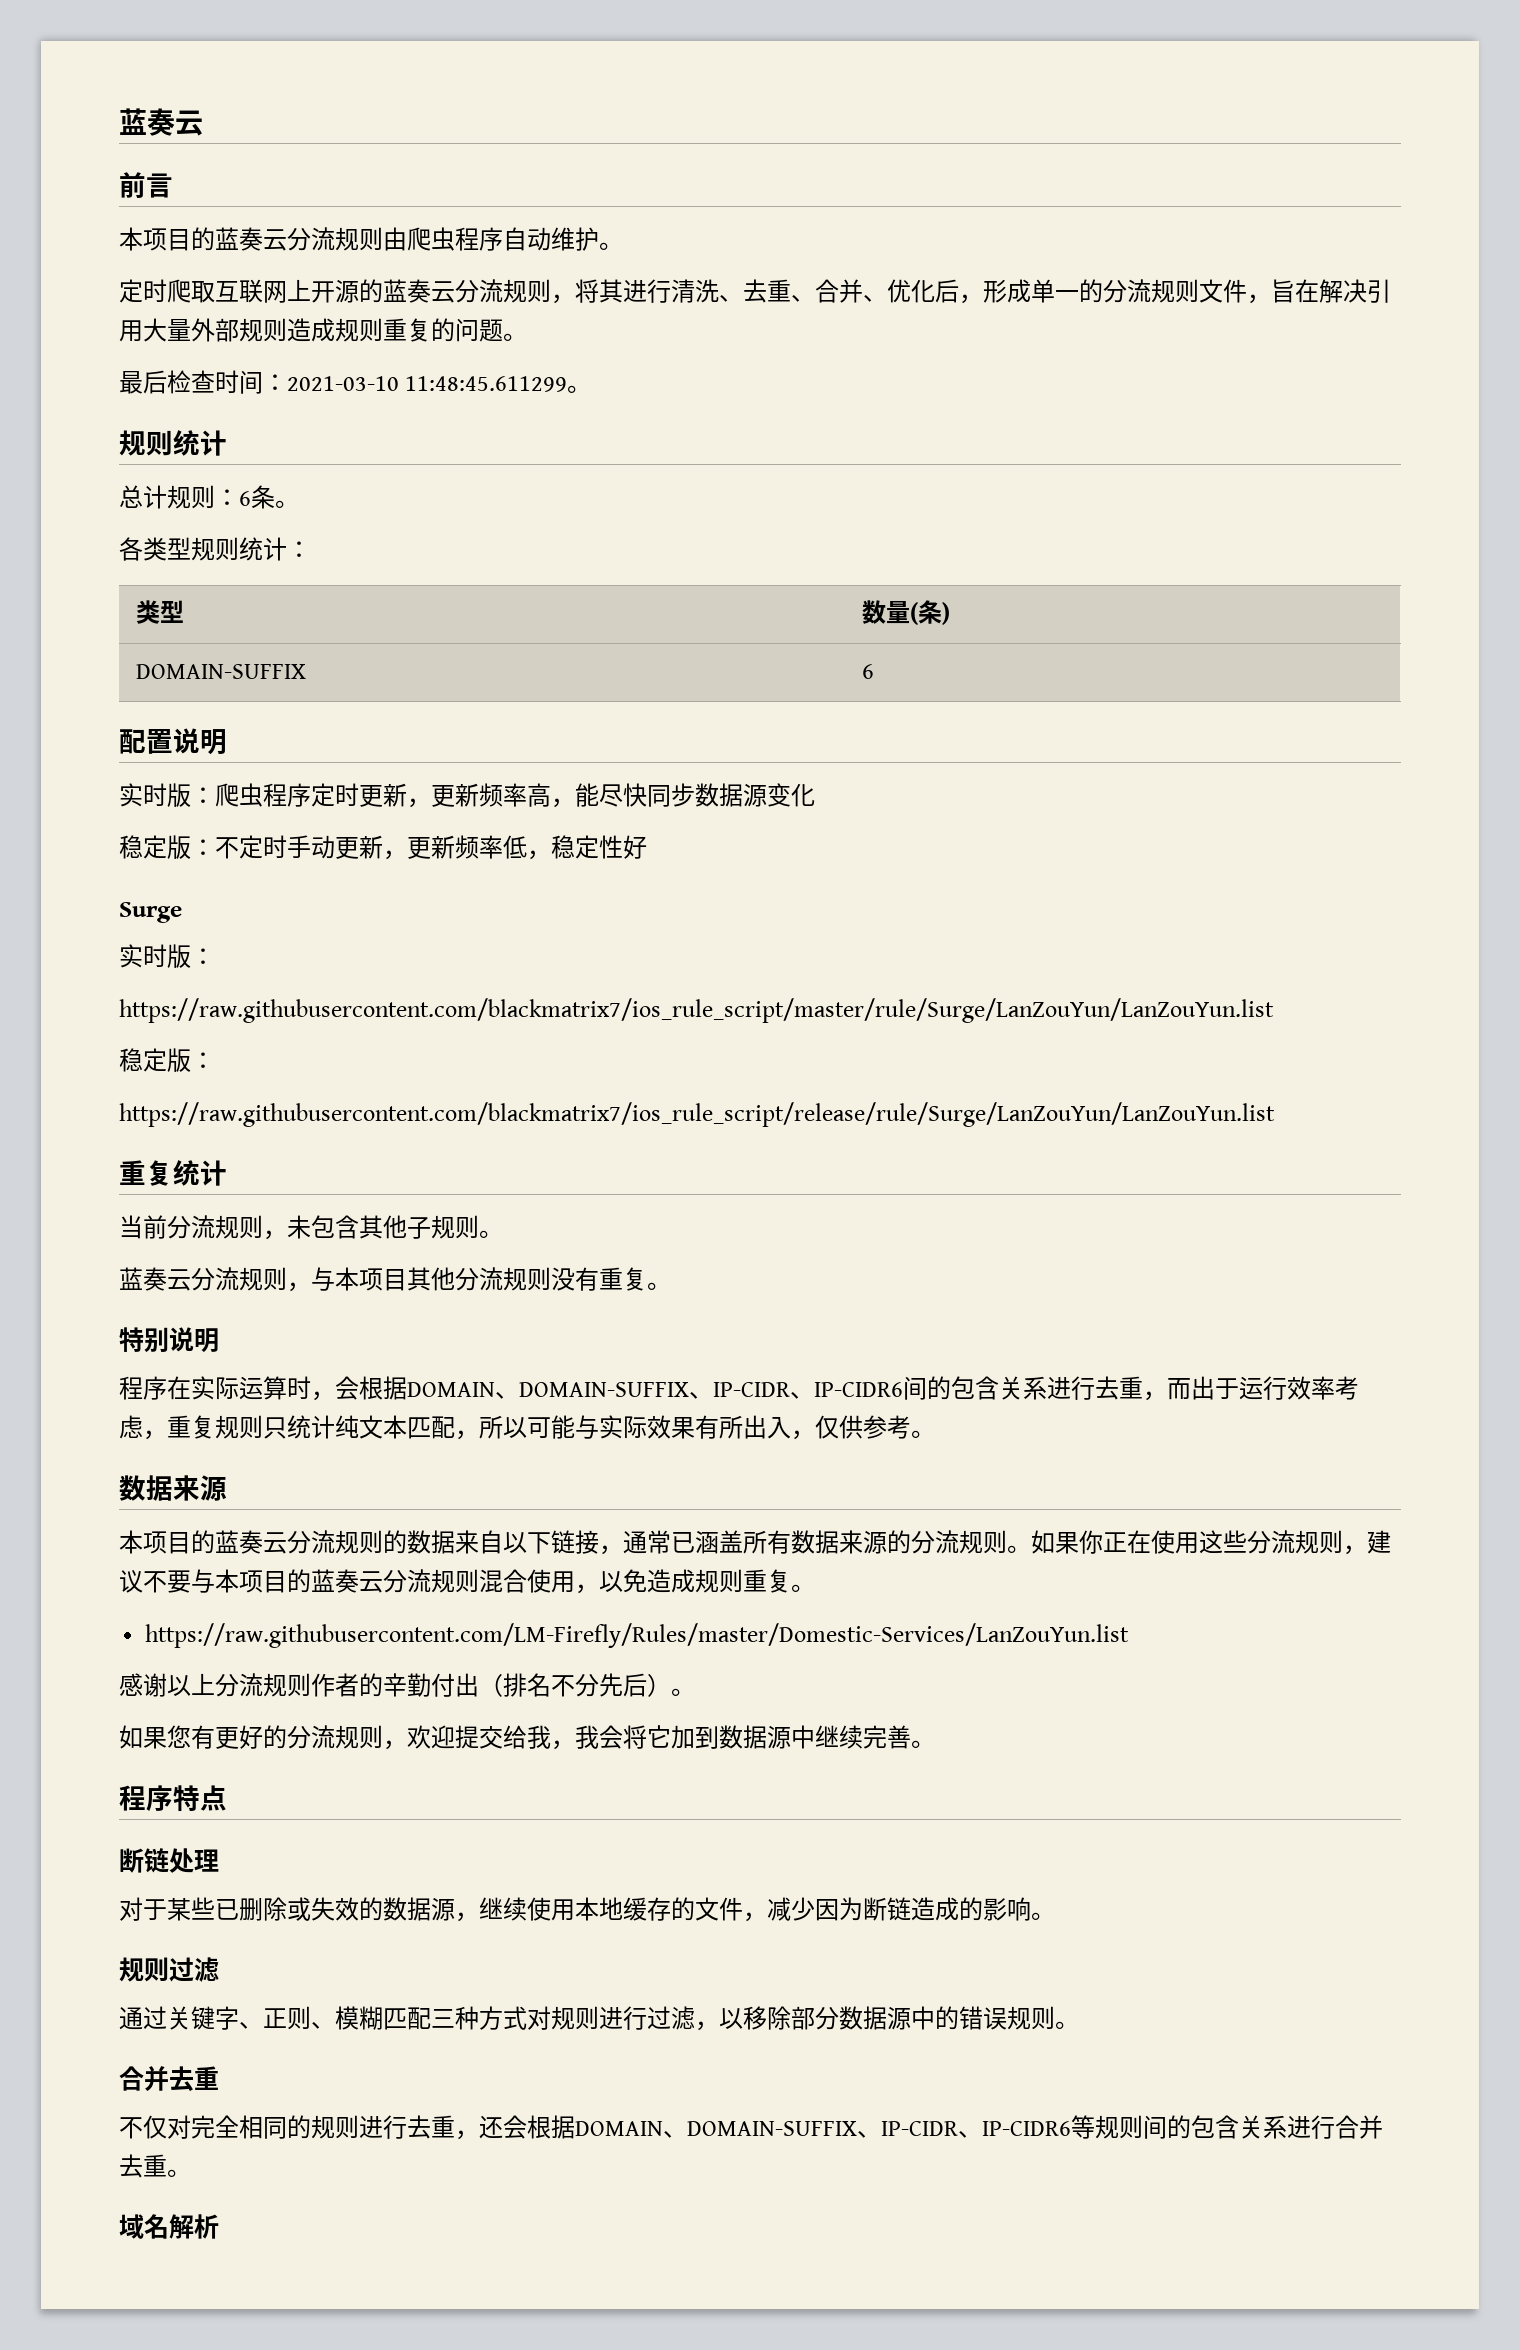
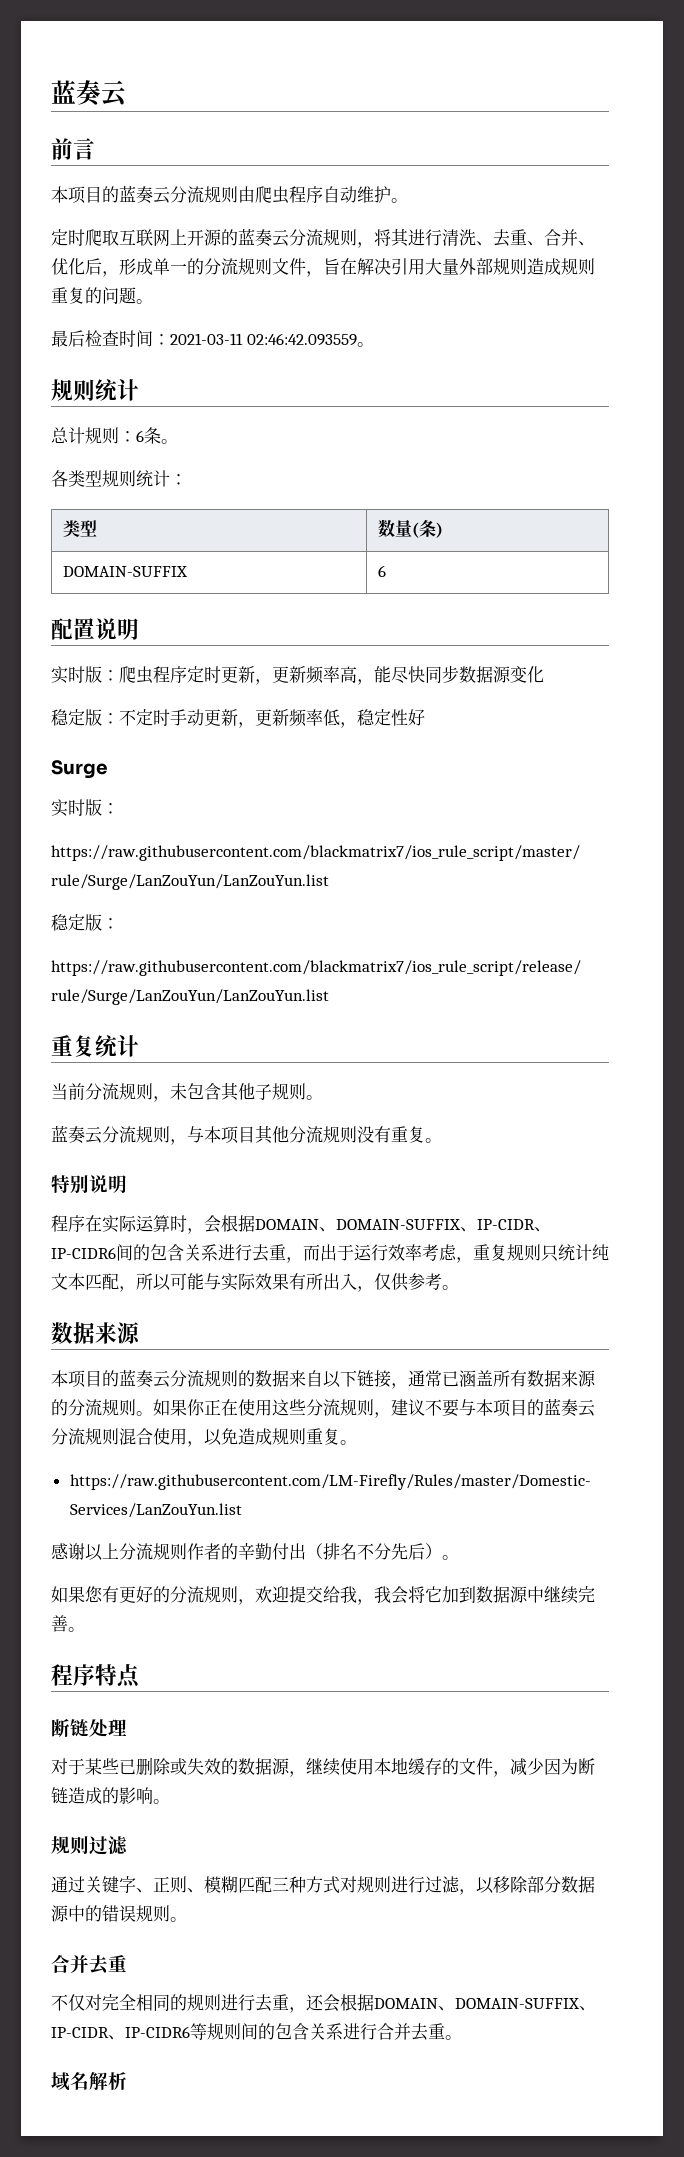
- 最后检查时间：2021-03-10 11:48:45.611299。
+ 最后检查时间：2021-03-11 02:46:42.093559。

